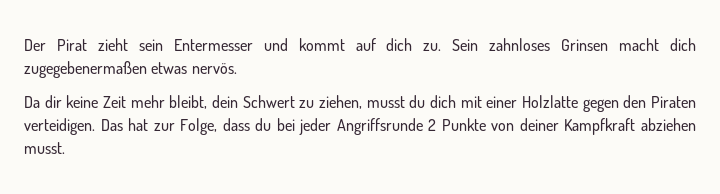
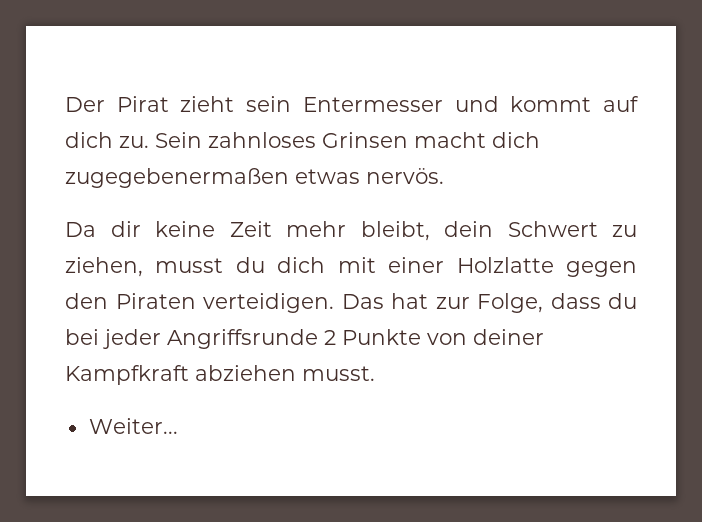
+ Weiter...

